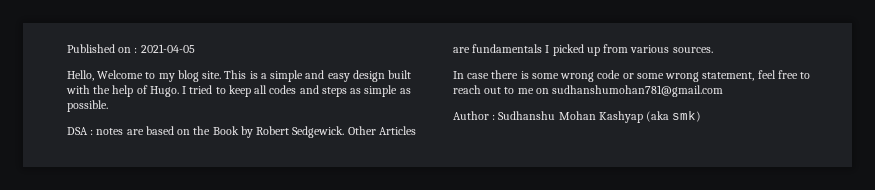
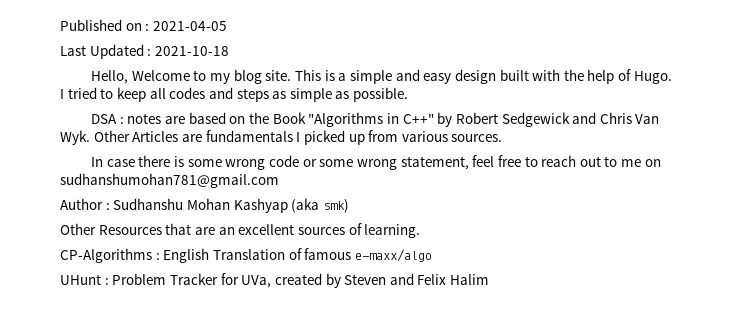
+ Last Updated : 2021-10-18
- DSA : notes are based on the Book by Robert Sedgewick. Other Articles are fundamentals I picked up from various sources.
+ DSA : notes are based on the Book "Algorithms in C++" by Robert Sedgewick and Chris Van Wyk. Other Articles are fundamentals I picked up from various sources.
+ Other Resources that are an excellent sources of learning.
+ CP-Algorithms : English Translation of famous e-maxx/algo
+ UHunt : Problem Tracker for UVa, created by Steven and Felix Halim

